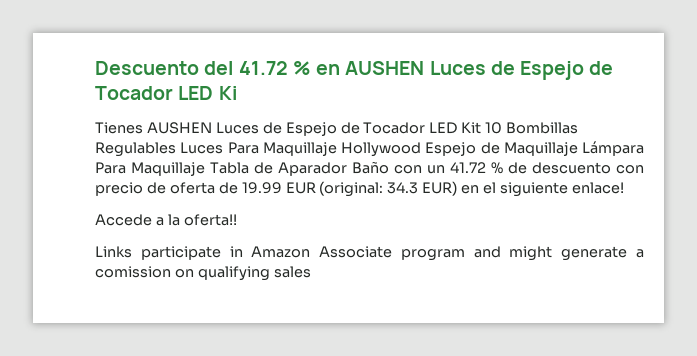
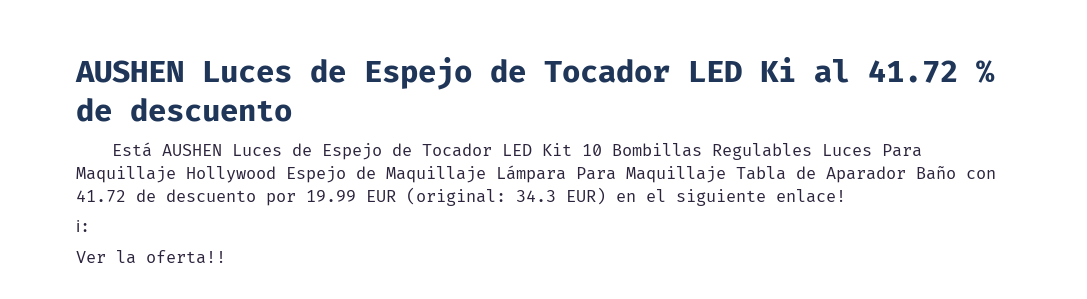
- Descuento del 41.72 % en AUSHEN Luces de Espejo de Tocador LED Ki
- Tienes AUSHEN Luces de Espejo de Tocador LED Kit 10 Bombillas Regulables Luces Para Maquillaje Hollywood Espejo de Maquillaje Lámpara Para Maquillaje Tabla de Aparador Baño con un 41.72 % de descuento con precio de oferta de 19.99 EUR (original: 34.3 EUR) en el siguiente enlace!
+ AUSHEN Luces de Espejo de Tocador LED Ki al 41.72 % de descuento
+ Está AUSHEN Luces de Espejo de Tocador LED Kit 10 Bombillas Regulables Luces Para Maquillaje Hollywood Espejo de Maquillaje Lámpara Para Maquillaje Tabla de Aparador Baño con 41.72 de descuento por 19.99 EUR (original: 34.3 EUR) en el siguiente enlace!
- Accede a la oferta!!
+ ℹ:
+ Ver la oferta!!
- Links participate in Amazon Associate program and might generate a comission on qualifying sales

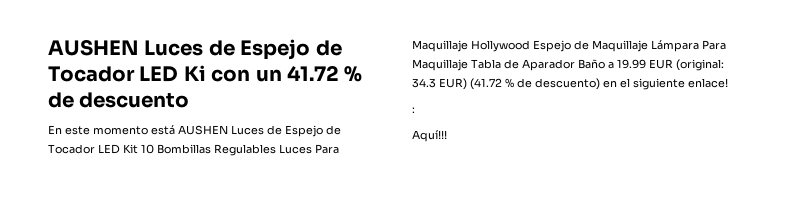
- AUSHEN Luces de Espejo de Tocador LED Ki al 41.72 % de descuento
+ AUSHEN Luces de Espejo de Tocador LED Ki con un 41.72 % de descuento
- Está AUSHEN Luces de Espejo de Tocador LED Kit 10 Bombillas Regulables Luces Para Maquillaje Hollywood Espejo de Maquillaje Lámpara Para Maquillaje Tabla de Aparador Baño con 41.72 de descuento por 19.99 EUR (original: 34.3 EUR) en el siguiente enlace!
+ En este momento está AUSHEN Luces de Espejo de Tocador LED Kit 10 Bombillas Regulables Luces Para Maquillaje Hollywood Espejo de Maquillaje Lámpara Para Maquillaje Tabla de Aparador Baño a 19.99 EUR (original: 34.3 EUR) (41.72 % de descuento) en el siguiente enlace!
- ℹ:
- Ver la oferta!!
+ :
+ Aquí!!!

